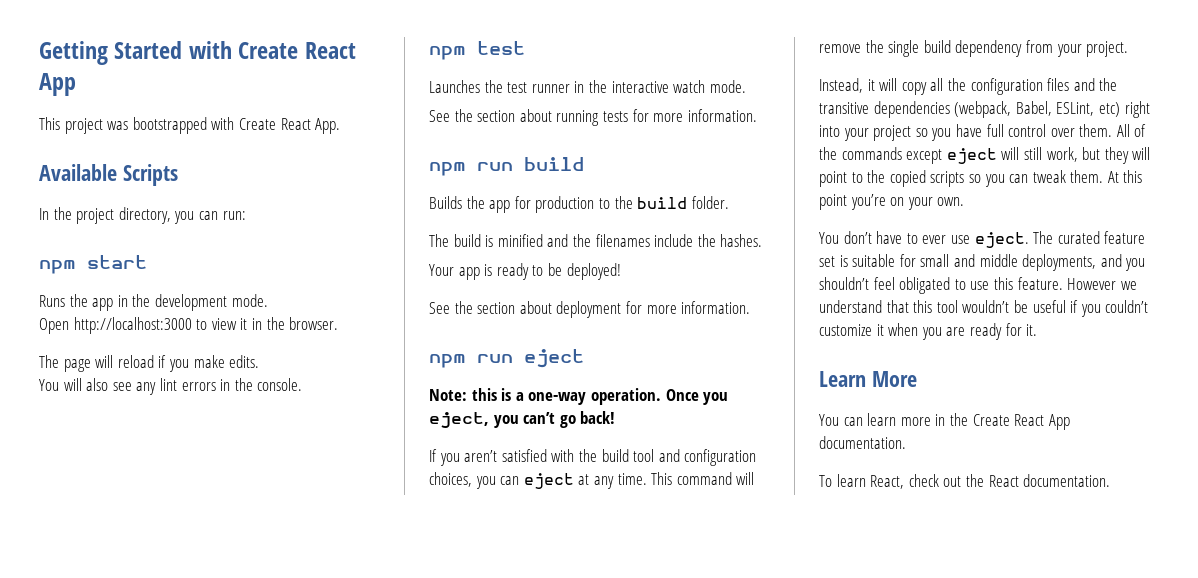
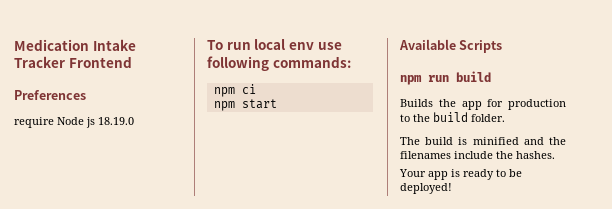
- Getting Started with Create React App
- This project was bootstrapped with Create React App.
+ Medication Intake Tracker Frontend
+ Preferences
+ require Node js 18.19.0
+ To run local env use following commands:
+ npm ci
+ npm start
  Available Scripts
- In the project directory, you can run:
- npm start
- Runs the app in the development mode.
- Open http://localhost:3000 to view it in the browser.
- The page will reload if you make edits.
- You will also see any lint errors in the console.
- npm test
- Launches the test runner in the interactive watch mode.
- See the section about running tests for more information.
- See the section about deployment for more information.
- npm run eject
- Note: this is a one-way operation. Once you eject, you can’t go back!
- If you aren’t satisfied with the build tool and configuration choices, you can eject at any time. This command will remove the single build dependency from your project.
- Instead, it will copy all the configuration files and the transitive dependencies (webpack, Babel, ESLint, etc) right into your project so you have full control over them. All of the commands except eject will still work, but they will point to the copied scripts so you can tweak them. At this point you’re on your own.
- You don’t have to ever use eject. The curated feature set is suitable for small and middle deployments, and you shouldn’t feel obligated to use this feature. However we understand that this tool wouldn’t be useful if you couldn’t customize it when you are ready for it.
- Learn More
- You can learn more in the Create React App documentation.
- To learn React, check out the React documentation.

